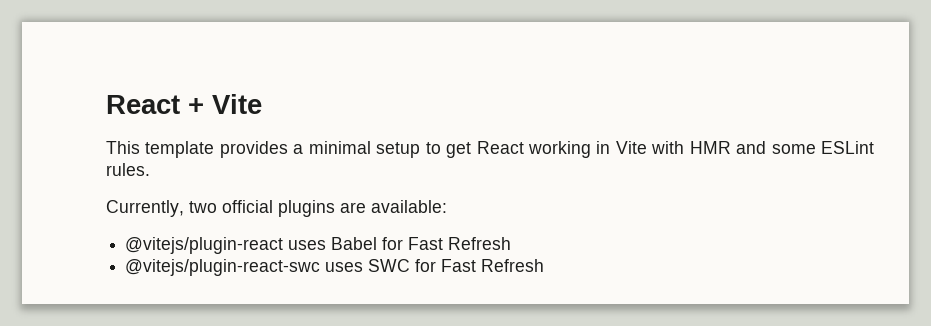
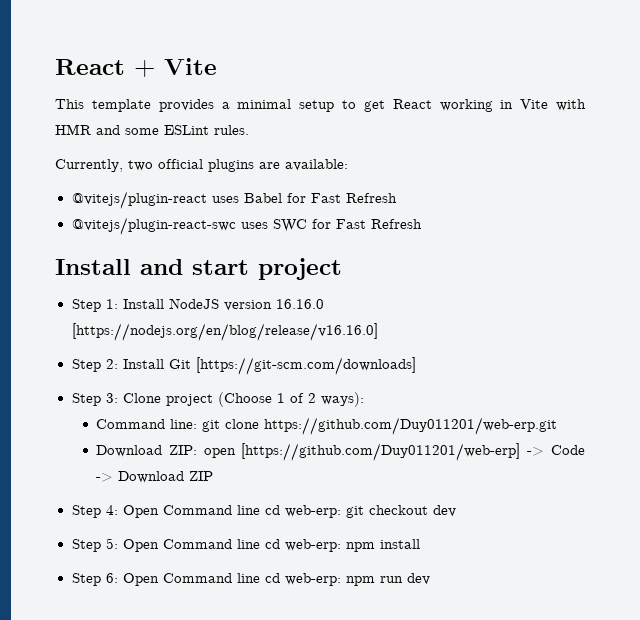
+ Install and start project
+ Step 1: Install NodeJS version 16.16.0 [https://nodejs.org/en/blog/release/v16.16.0]
+ Step 2: Install Git [https://git-scm.com/downloads]
+ Step 3: Clone project (Choose 1 of 2 ways):
+ Command line: git clone https://github.com/Duy011201/web-erp.git
+ Download ZIP: open [https://github.com/Duy011201/web-erp] -> Code -> Download ZIP
+ Step 4: Open Command line cd web-erp: git checkout dev
+ Step 5: Open Command line cd web-erp: npm install
+ Step 6: Open Command line cd web-erp: npm run dev

